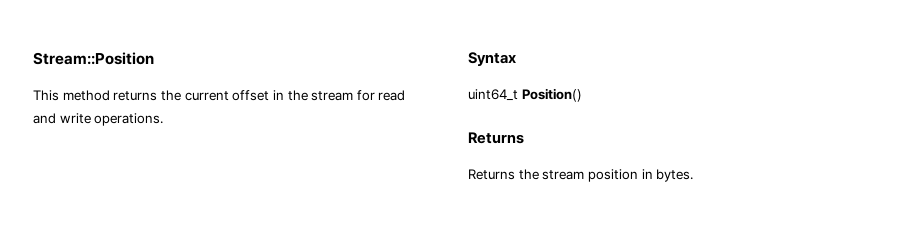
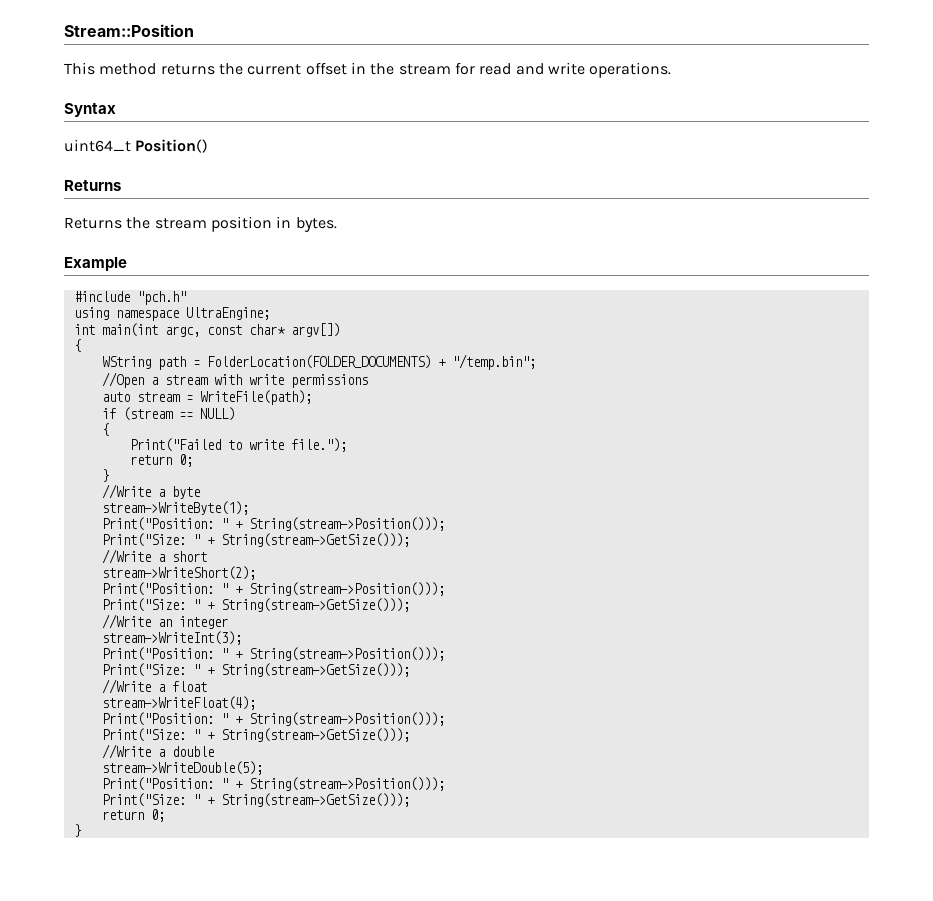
+ Example
+ #include "pch.h"
+ using namespace UltraEngine;
+ int main(int argc, const char* argv[])
+ {
+ WString path = FolderLocation(FOLDER_DOCUMENTS) + "/temp.bin";
+ //Open a stream with write permissions
+ auto stream = WriteFile(path);
+ if (stream == NULL)
+ {
+ Print("Failed to write file.");
+ return 0;
+ }
+ //Write a byte
+ stream->WriteByte(1);
+ Print("Position: " + String(stream->Position()));
+ Print("Size: " + String(stream->GetSize()));
+ //Write a short
+ stream->WriteShort(2);
+ Print("Position: " + String(stream->Position()));
+ Print("Size: " + String(stream->GetSize()));
+ //Write an integer
+ stream->WriteInt(3);
+ Print("Position: " + String(stream->Position()));
+ Print("Size: " + String(stream->GetSize()));
+ //Write a float
+ stream->WriteFloat(4);
+ Print("Position: " + String(stream->Position()));
+ Print("Size: " + String(stream->GetSize()));
+ //Write a double
+ stream->WriteDouble(5);
+ Print("Position: " + String(stream->Position()));
+ Print("Size: " + String(stream->GetSize()));
+ return 0;
+ }

